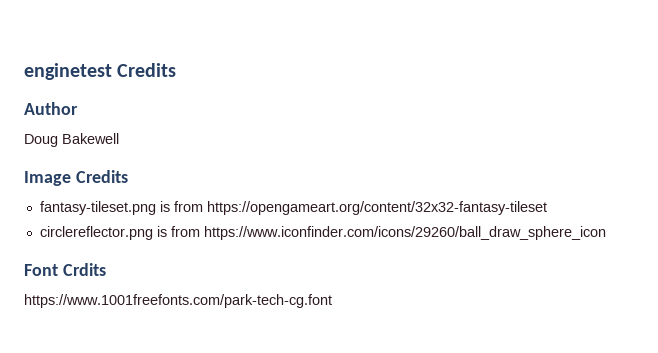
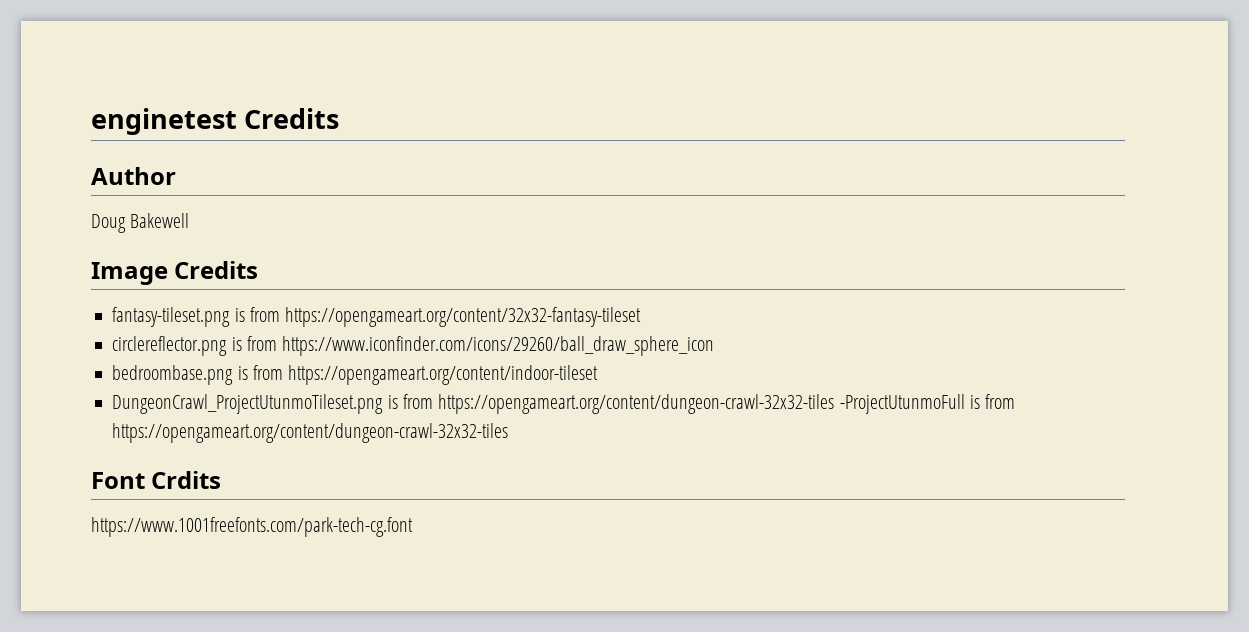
+ bedroombase.png is from https://opengameart.org/content/indoor-tileset
+ DungeonCrawl_ProjectUtunmoTileset.png is from https://opengameart.org/content/dungeon-crawl-32x32-tiles -ProjectUtunmoFull is from https://opengameart.org/content/dungeon-crawl-32x32-tiles

